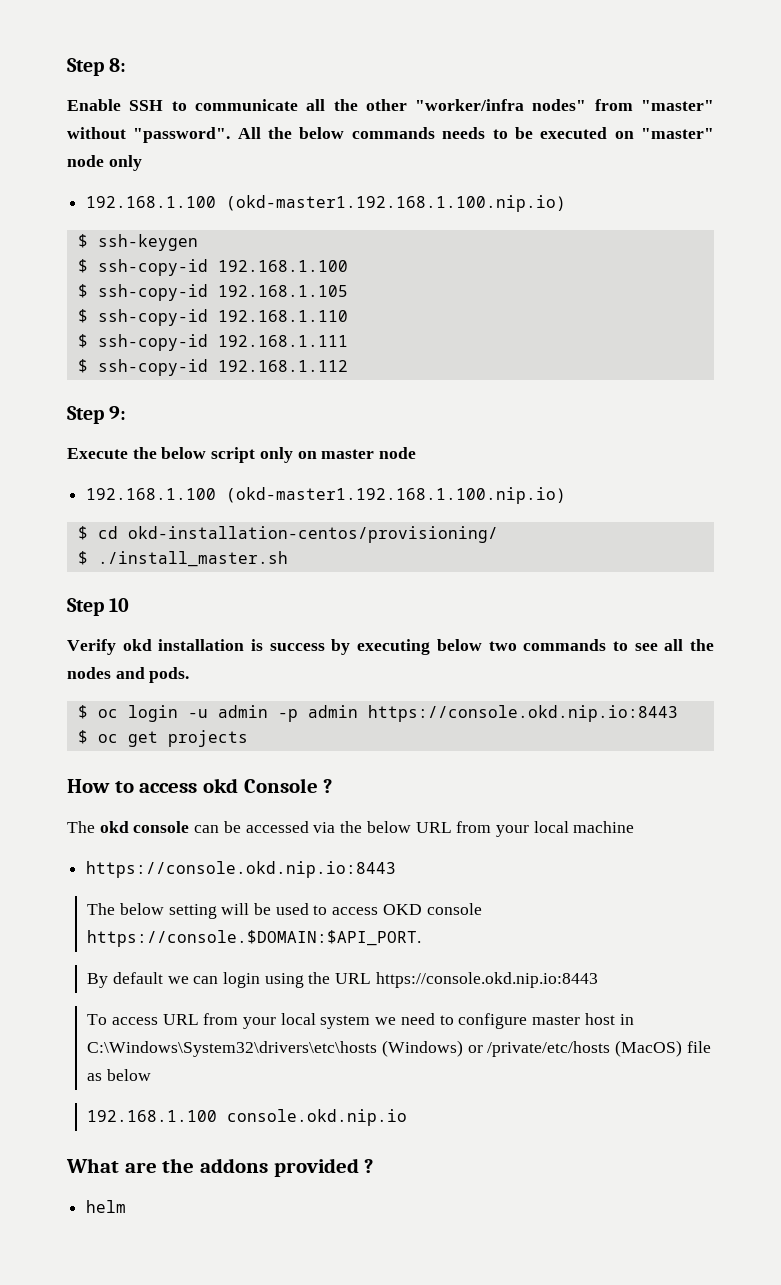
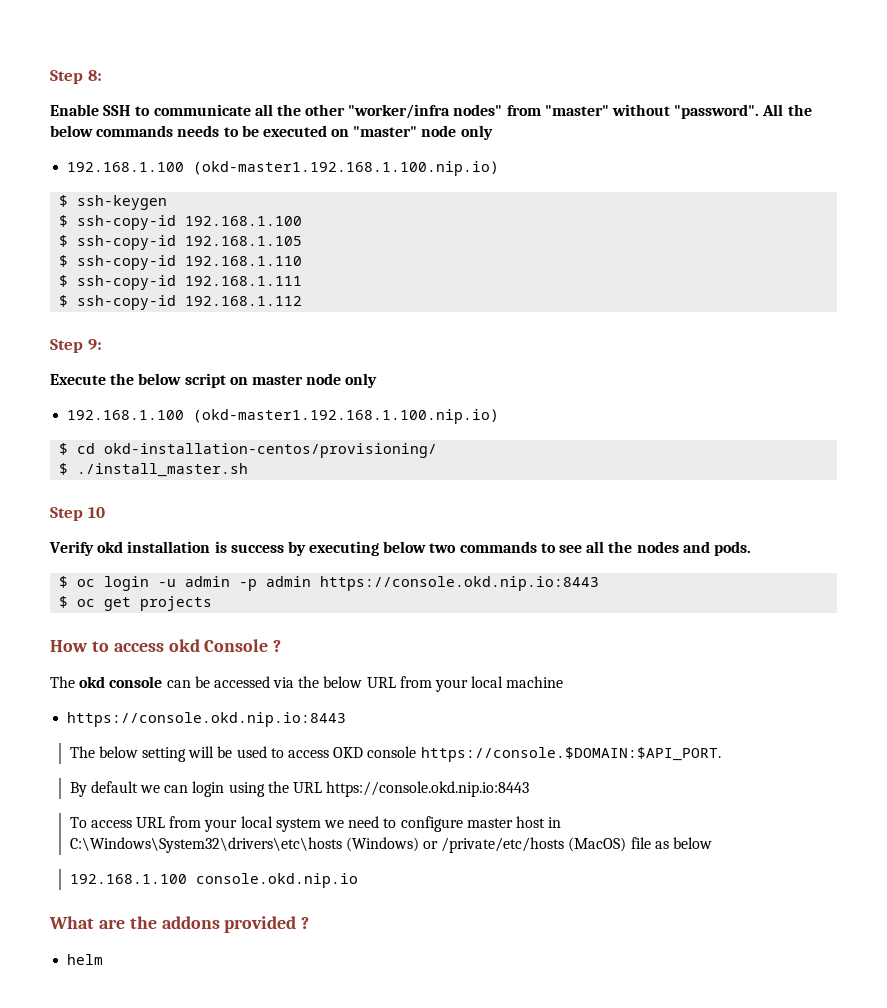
- Execute the below script only on master node
+ Execute the below script on master node only

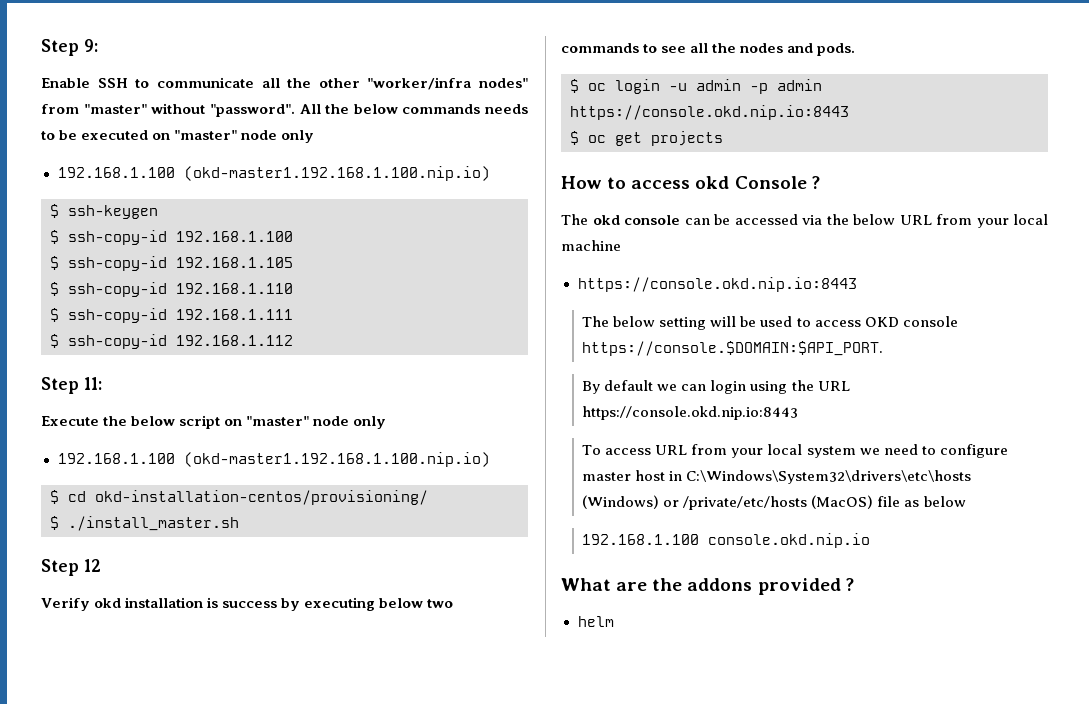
- Step 8:
+ Step 9:
- Step 9:
+ Step 11:
- Execute the below script on master node only
+ Execute the below script on "master" node only
- Step 10
+ Step 12

